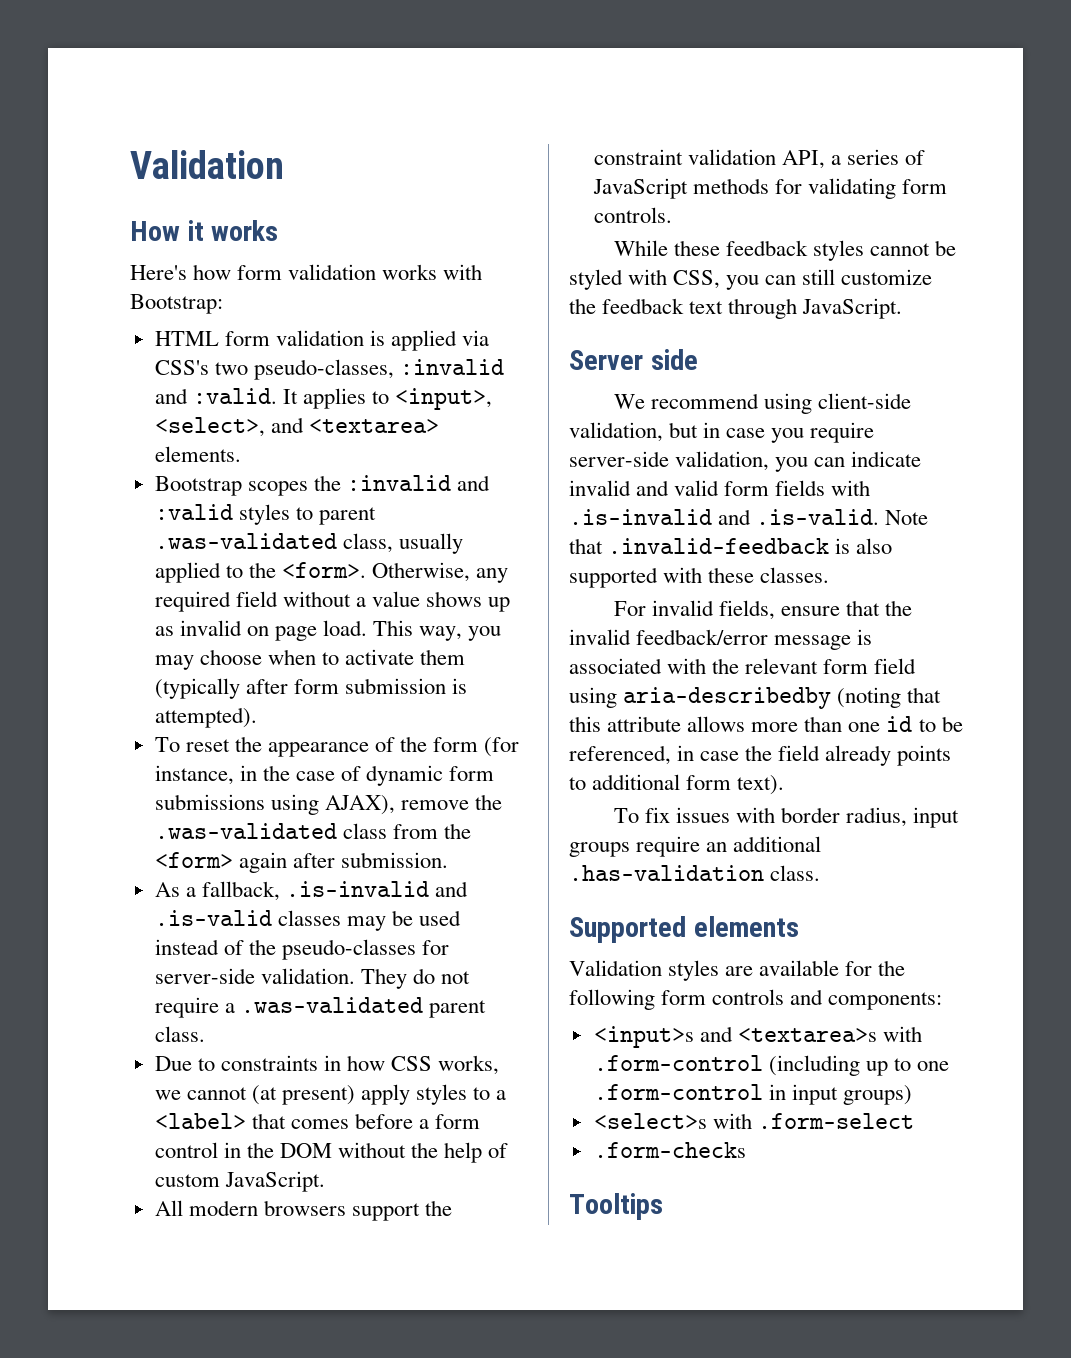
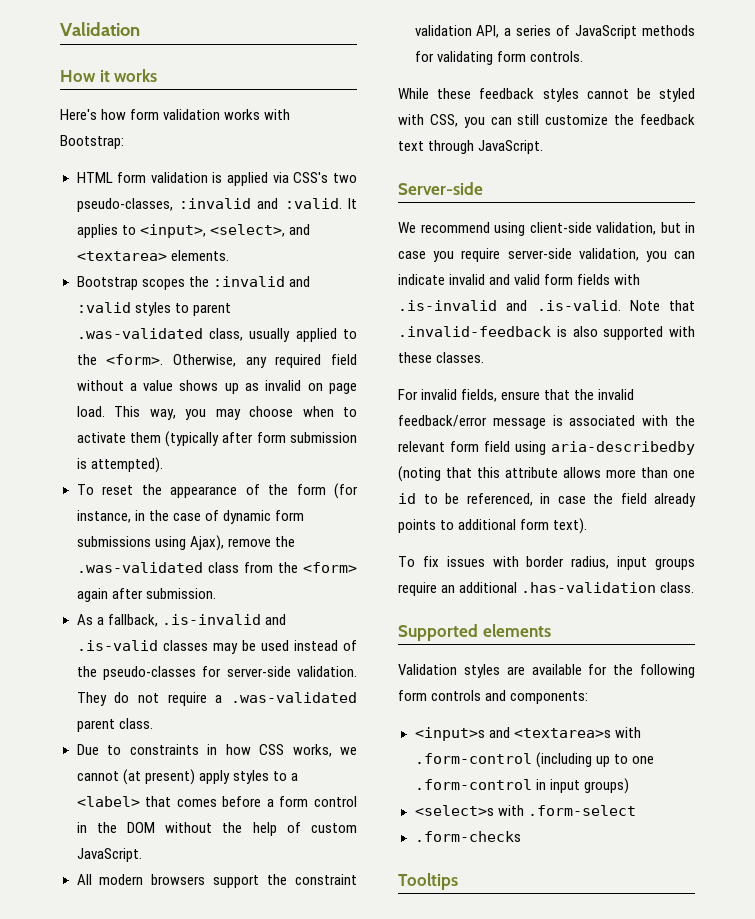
- To reset the appearance of the form (for instance, in the case of dynamic form submissions using AJAX), remove the .was-validated class from the <form> again after submission.
+ To reset the appearance of the form (for instance, in the case of dynamic form submissions using Ajax), remove the .was-validated class from the <form> again after submission.
- Server side
+ Server-side

